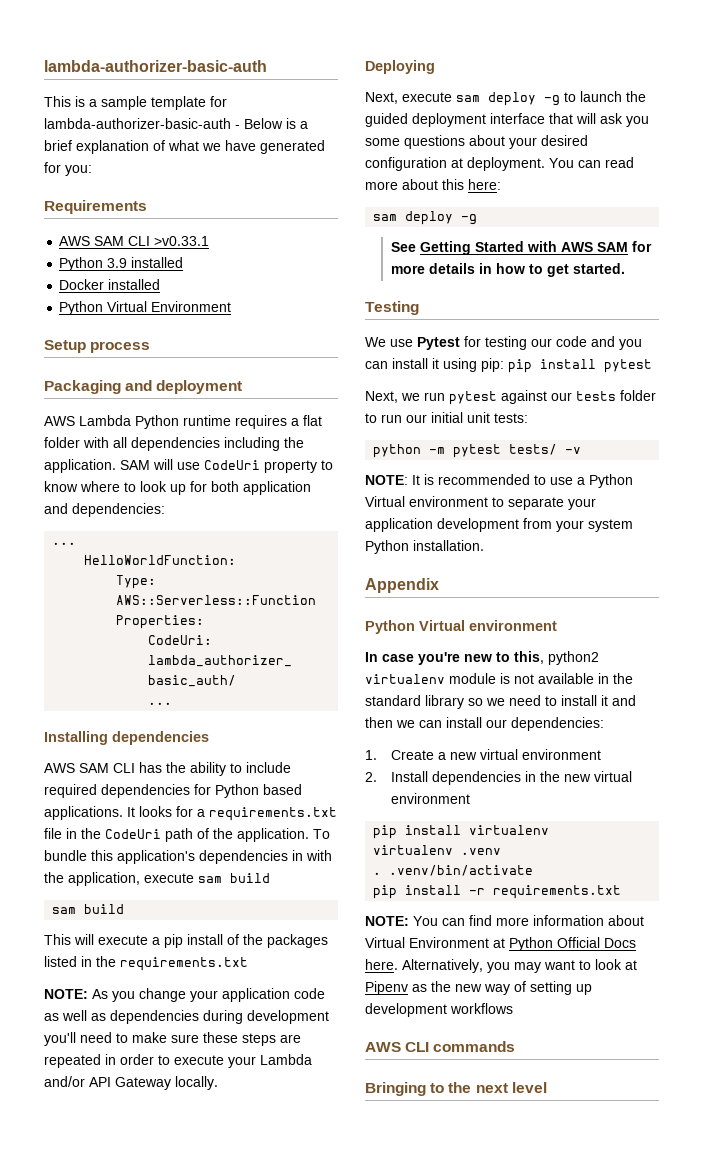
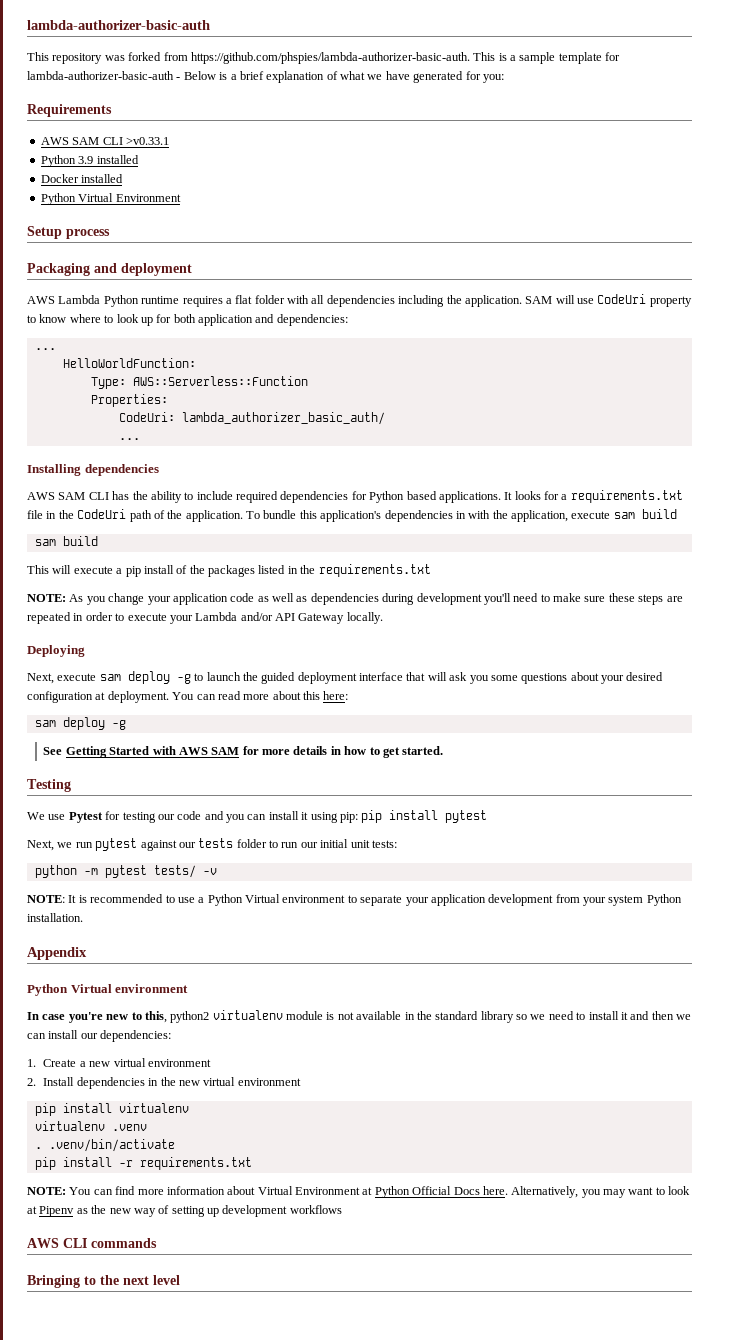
- This is a sample template for lambda-authorizer-basic-auth - Below is a brief explanation of what we have generated for you:
+ This repository was forked from https://github.com/phspies/lambda-authorizer-basic-auth. This is a sample template for lambda-authorizer-basic-auth - Below is a brief explanation of what we have generated for you:

